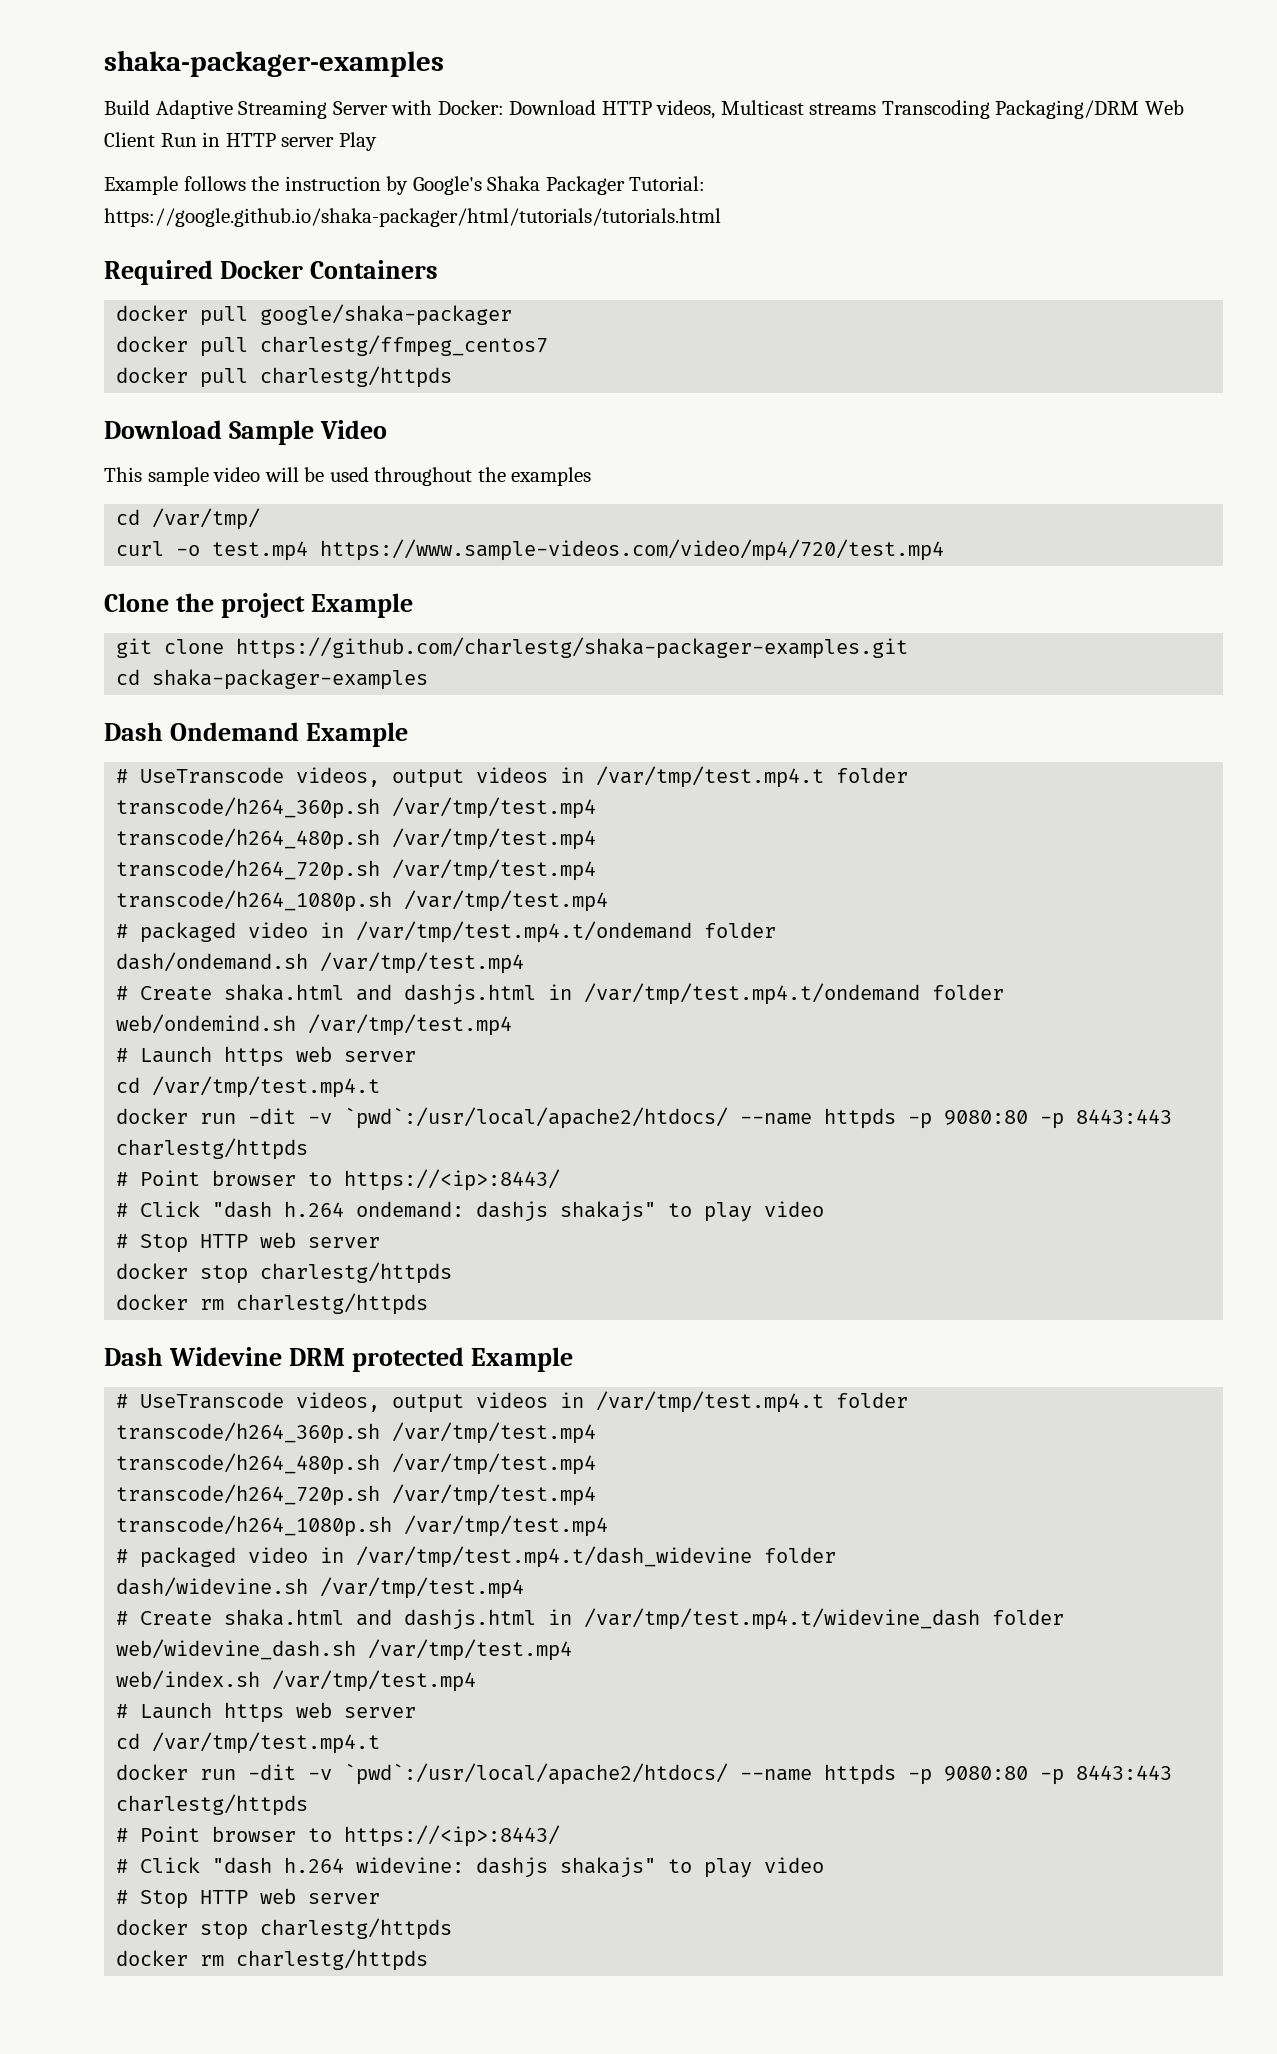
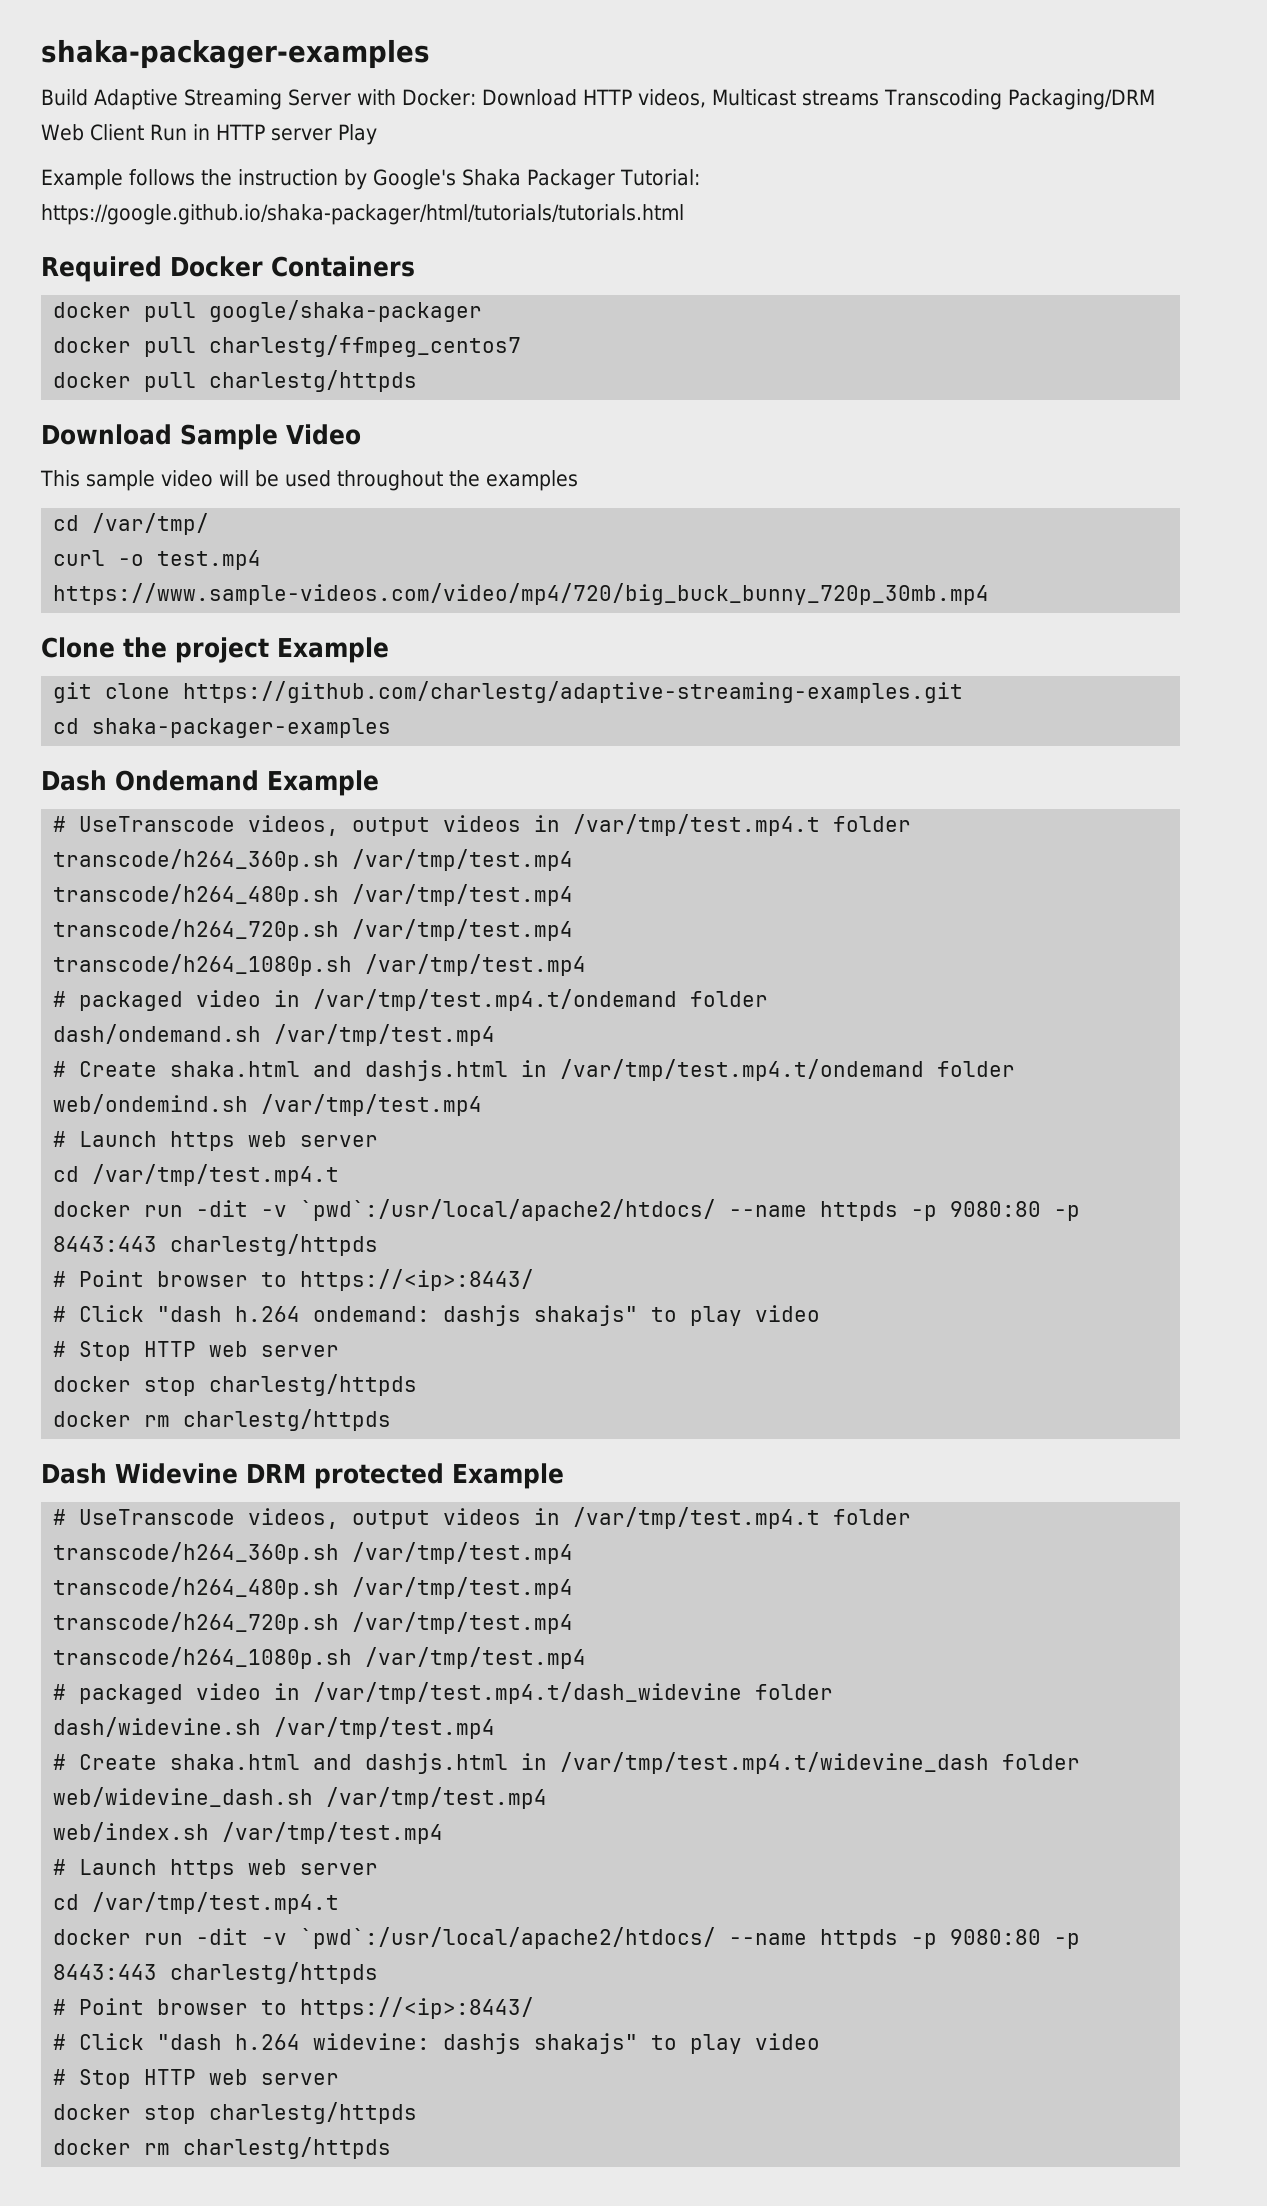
- curl -o test.mp4 https://www.sample-videos.com/video/mp4/720/test.mp4
+ curl -o test.mp4 https://www.sample-videos.com/video/mp4/720/big_buck_bunny_720p_30mb.mp4
- git clone https://github.com/charlestg/shaka-packager-examples.git
+ git clone https://github.com/charlestg/adaptive-streaming-examples.git

